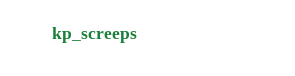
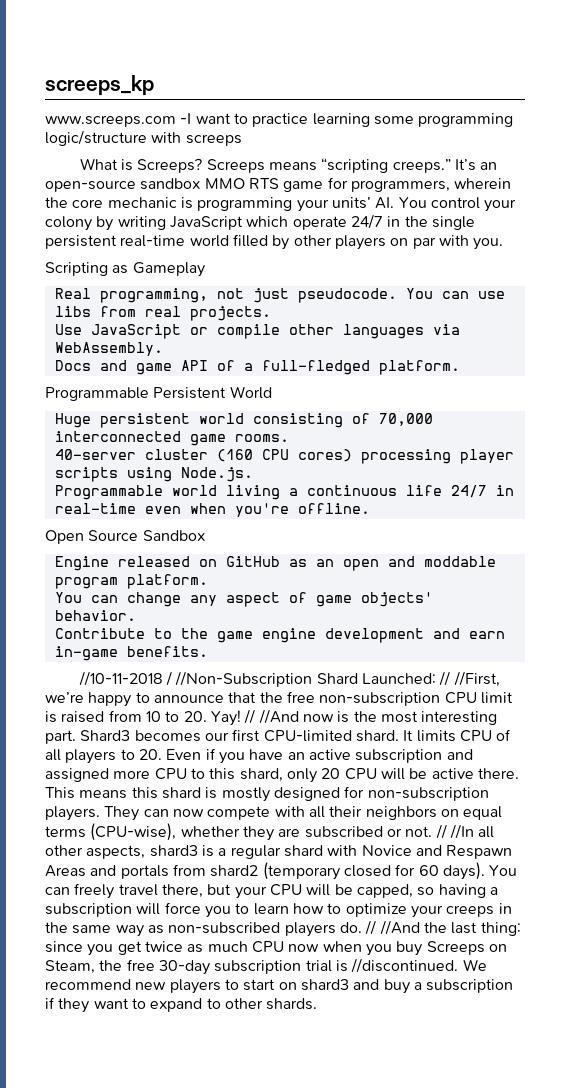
- kp_screeps
+ screeps_kp
+ www.screeps.com -I want to practice learning some programming logic/structure with screeps
+ What is Screeps? Screeps means “scripting creeps.” It’s an open-source sandbox MMO RTS game for programmers, wherein the core mechanic is programming your units’ AI. You control your colony by writing JavaScript which operate 24/7 in the single persistent real-time world filled by other players on par with you.
+ Scripting as Gameplay
+ Real programming, not just pseudocode. You can use libs from real projects.
+ Use JavaScript or compile other languages via WebAssembly.
+ Docs and game API of a full-fledged platform.
+ Programmable Persistent World
+ Huge persistent world consisting of 70,000 interconnected game rooms.
+ 40-server cluster (160 CPU cores) processing player scripts using Node.js.
+ Programmable world living a continuous life 24/7 in real-time even when you're offline.
+ Open Source Sandbox
+ Engine released on GitHub as an open and moddable program platform.
+ You can change any aspect of game objects' behavior.
+ Contribute to the game engine development and earn in-game benefits.
+ //10-11-2018 / //Non-Subscription Shard Launched: // //First, we’re happy to announce that the free non-subscription CPU limit is raised from 10 to 20. Yay! // //And now is the most interesting part. Shard3 becomes our first CPU-limited shard. It limits CPU of all players to 20. Even if you have an active subscription and assigned more CPU to this shard, only 20 CPU will be active there. This means this shard is mostly designed for non-subscription players. They can now compete with all their neighbors on equal terms (CPU-wise), whether they are subscribed or not. // //In all other aspects, shard3 is a regular shard with Novice and Respawn Areas and portals from shard2 (temporary closed for 60 days). You can freely travel there, but your CPU will be capped, so having a subscription will force you to learn how to optimize your creeps in the same way as non-subscribed players do. // //And the last thing: since you get twice as much CPU now when you buy Screeps on Steam, the free 30-day subscription trial is //discontinued. We recommend new players to start on shard3 and buy a subscription if they want to expand to other shards.

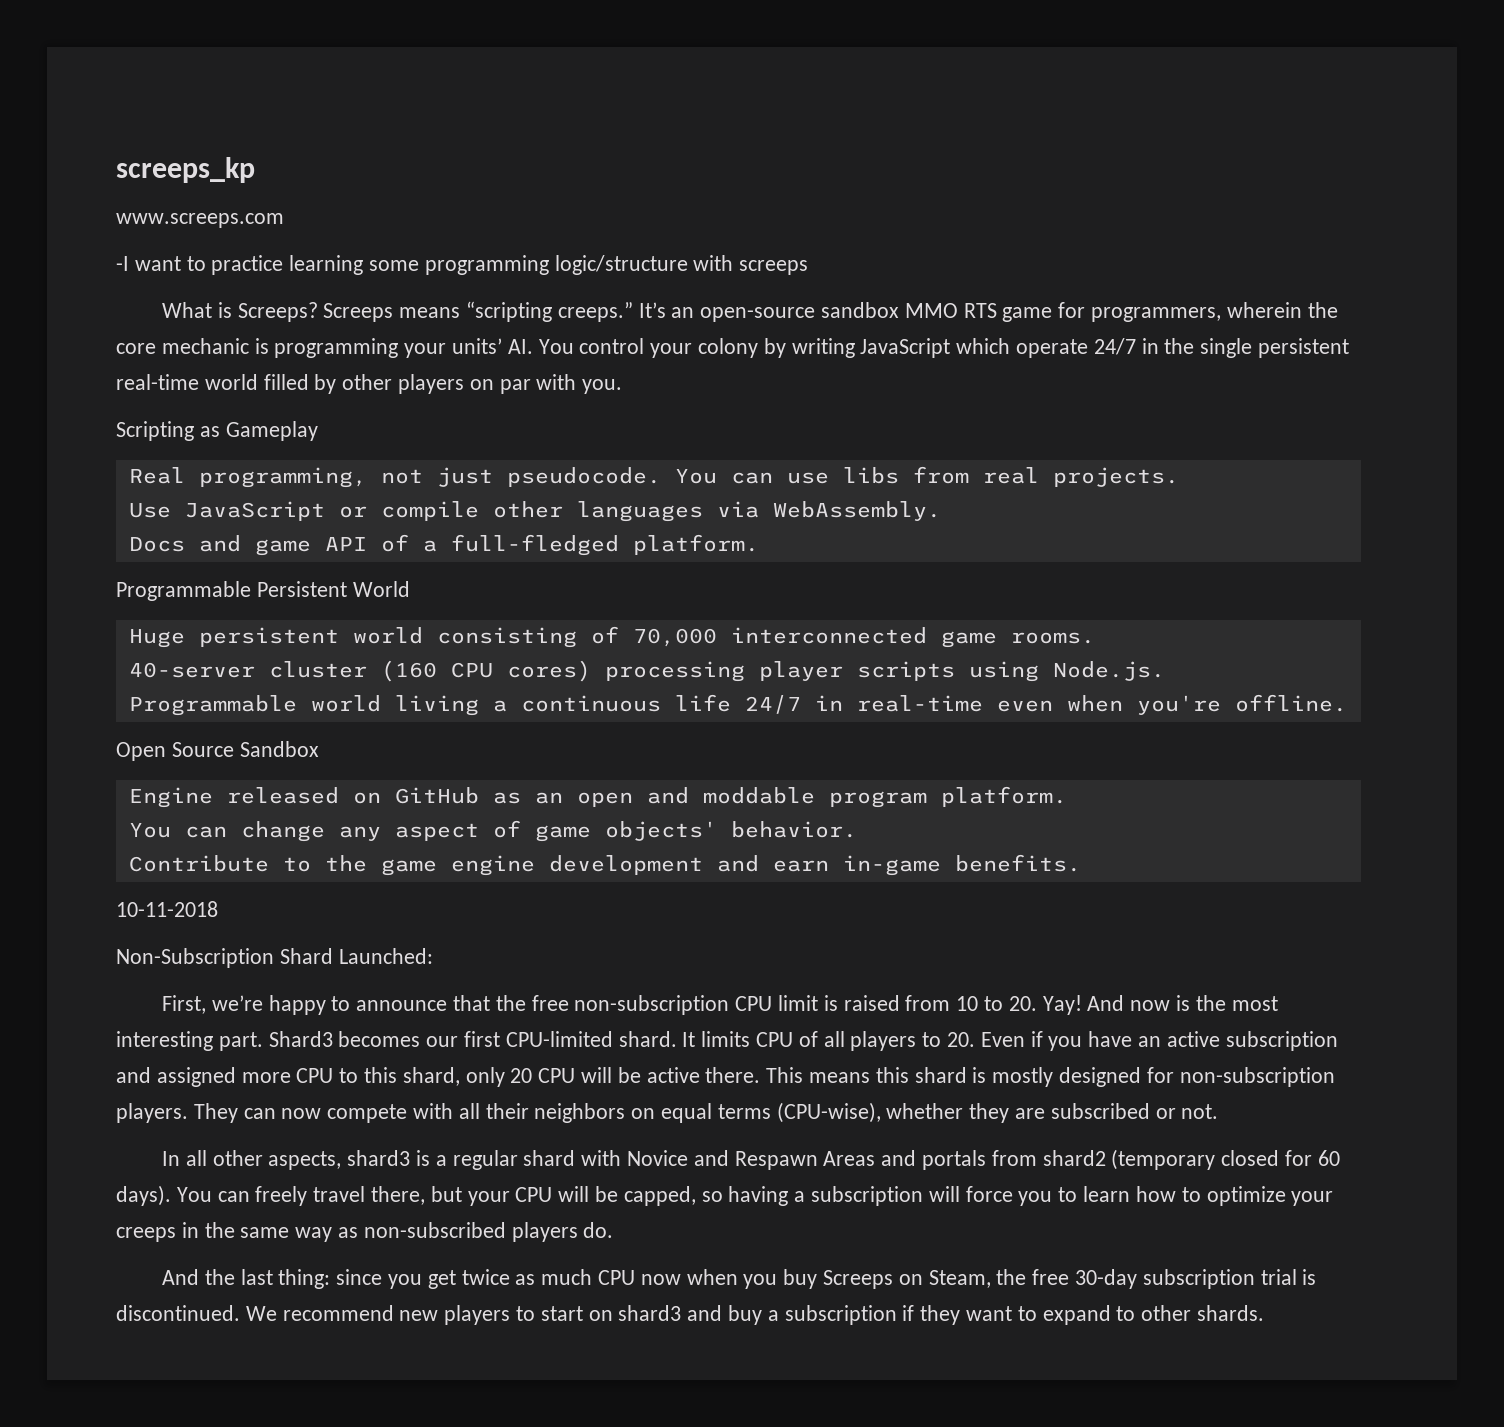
- www.screeps.com -I want to practice learning some programming logic/structure with screeps
+ www.screeps.com
+ -I want to practice learning some programming logic/structure with screeps
- //10-11-2018 / //Non-Subscription Shard Launched: // //First, we’re happy to announce that the free non-subscription CPU limit is raised from 10 to 20. Yay!
+ 10-11-2018
+ Non-Subscription Shard Launched:
+ First, we’re happy to announce that the free non-subscription CPU limit is raised from 10 to 20. Yay!
- // //And now is the most interesting part.
+ And now is the most interesting part.
- They can now compete with all their neighbors on equal terms (CPU-wise), whether they are subscribed or not. // //In all other aspects, shard3 is a regular shard with Novice and Respawn Areas and portals from shard2 (temporary closed for 60 days).
+ They can now compete with all their neighbors on equal terms (CPU-wise), whether they are subscribed or not.
+ In all other aspects, shard3 is a regular shard with Novice and Respawn Areas and portals from shard2 (temporary closed for 60 days).
- You can freely travel there, but your CPU will be capped, so having a subscription will force you to learn how to optimize your creeps in the same way as non-subscribed players do. // //And the last thing: since you get twice as much CPU now when you buy Screeps on Steam, the free 30-day subscription trial is //discontinued.
+ You can freely travel there, but your CPU will be capped, so having a subscription will force you to learn how to optimize your creeps in the same way as non-subscribed players do.
+ And the last thing: since you get twice as much CPU now when you buy Screeps on Steam, the free 30-day subscription trial is discontinued.

